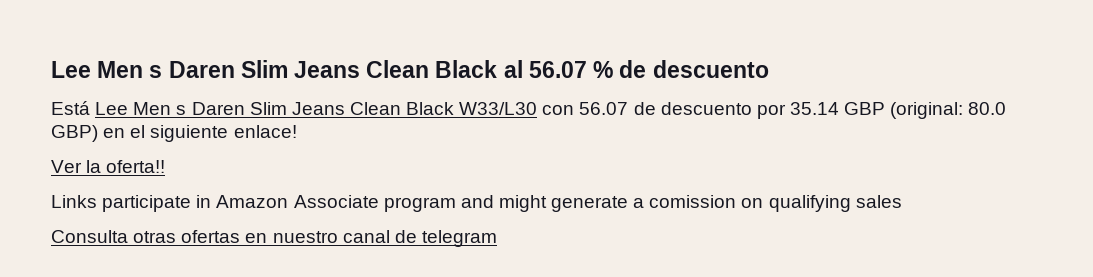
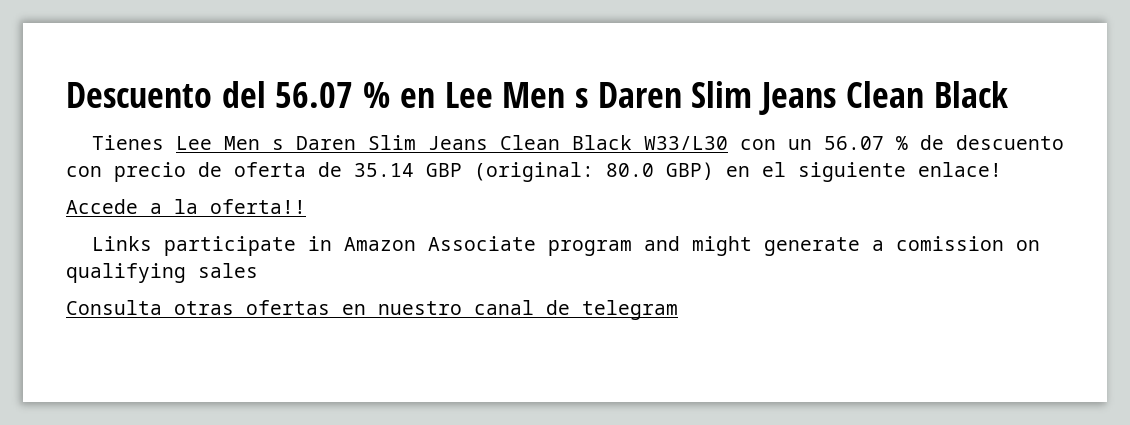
- Lee Men s Daren Slim Jeans Clean Black al 56.07 % de descuento
- Está Lee Men s Daren Slim Jeans Clean Black W33/L30 con 56.07 de descuento por 35.14 GBP (original: 80.0 GBP) en el siguiente enlace!
+ Descuento del 56.07 % en Lee Men s Daren Slim Jeans Clean Black
+ Tienes Lee Men s Daren Slim Jeans Clean Black W33/L30 con un 56.07 % de descuento con precio de oferta de 35.14 GBP (original: 80.0 GBP) en el siguiente enlace!
- Ver la oferta!!
+ Accede a la oferta!!

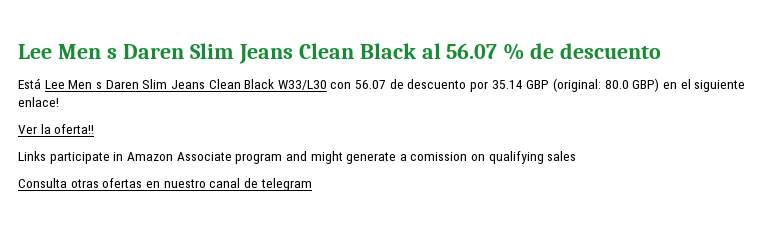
- Descuento del 56.07 % en Lee Men s Daren Slim Jeans Clean Black
- Tienes Lee Men s Daren Slim Jeans Clean Black W33/L30 con un 56.07 % de descuento con precio de oferta de 35.14 GBP (original: 80.0 GBP) en el siguiente enlace!
+ Lee Men s Daren Slim Jeans Clean Black al 56.07 % de descuento
+ Está Lee Men s Daren Slim Jeans Clean Black W33/L30 con 56.07 de descuento por 35.14 GBP (original: 80.0 GBP) en el siguiente enlace!
- Accede a la oferta!!
+ Ver la oferta!!

